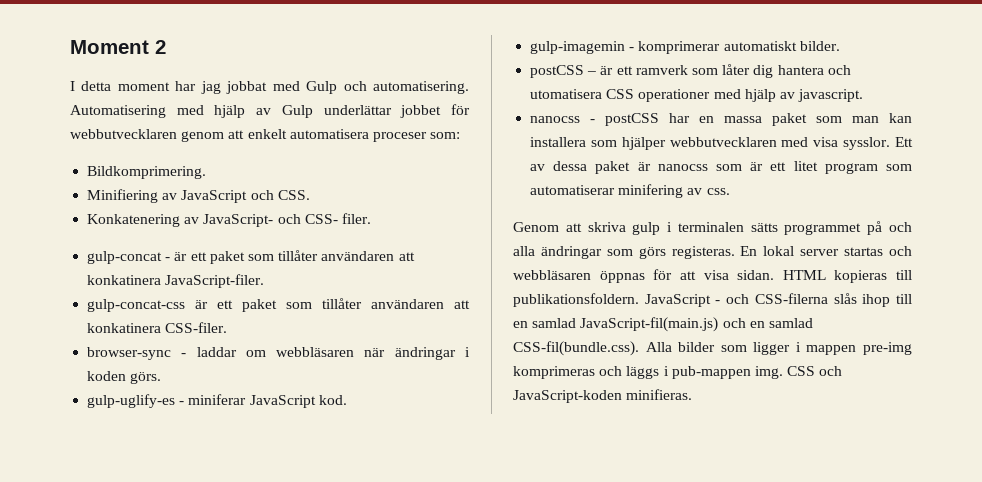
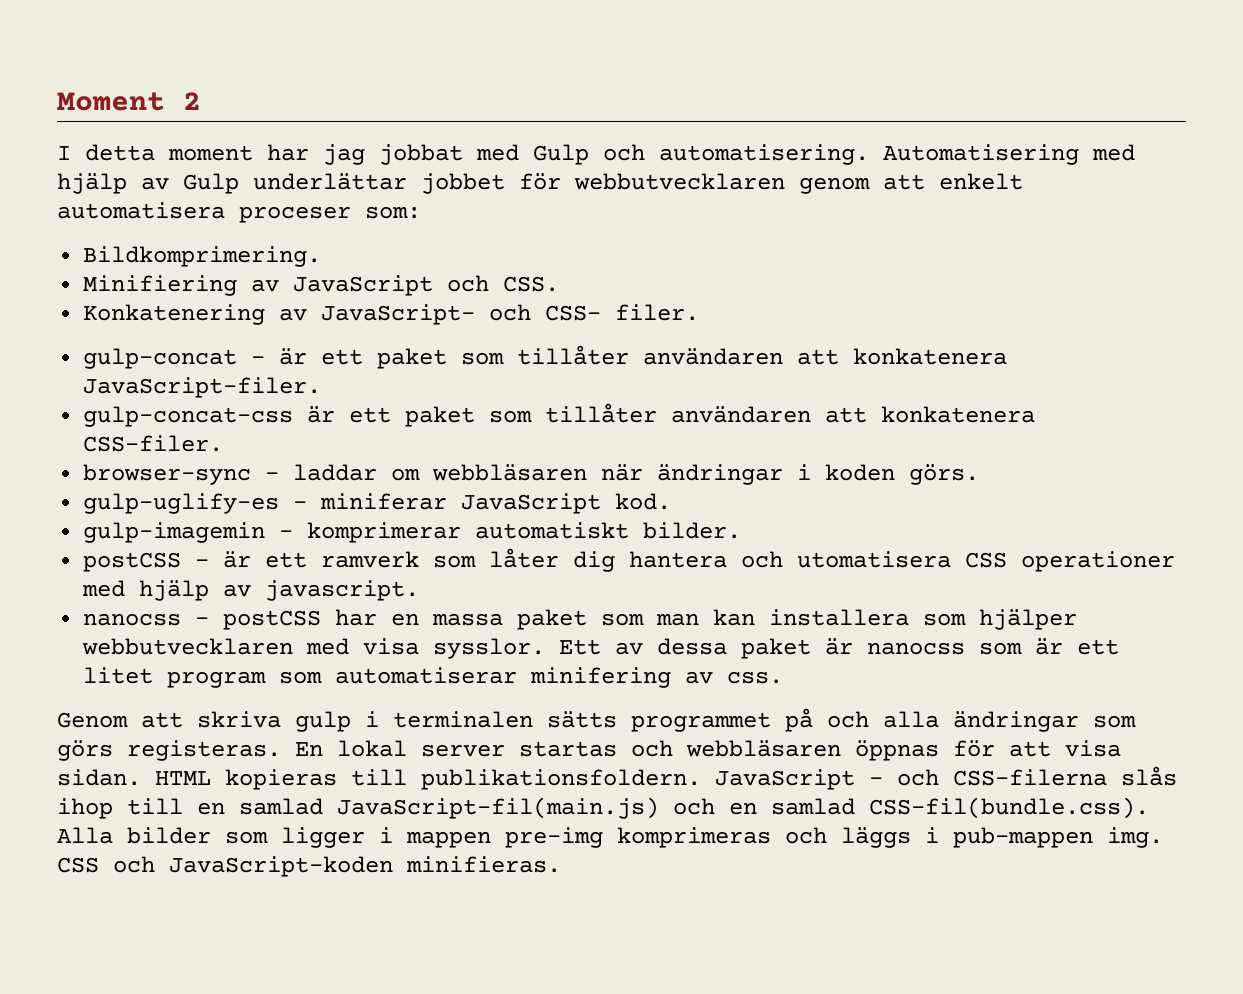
- gulp-concat - är ett paket som tillåter användaren att konkatinera JavaScript-filer.
+ gulp-concat - är ett paket som tillåter användaren att konkatenera JavaScript-filer.
- gulp-concat-css är ett paket som tillåter användaren att konkatinera CSS-filer.
+ gulp-concat-css är ett paket som tillåter användaren att konkatenera CSS-filer.

